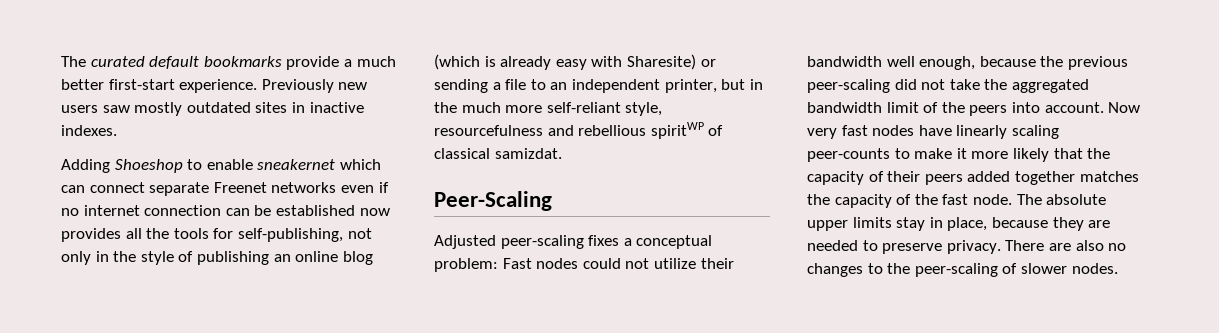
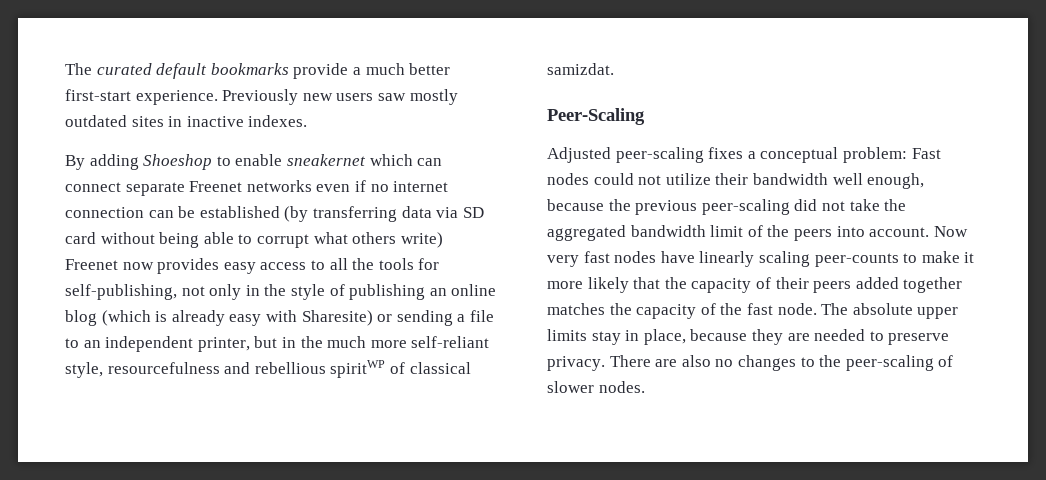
- Adding Shoeshop to enable sneakernet which can connect separate Freenet networks even if no internet connection can be established now provides all the tools for self-publishing, not only in the style of publishing an online blog (which is already easy with Sharesite) or sending a file to an independent printer, but in the much more self-reliant style, resourcefulness and rebellious spiritWP of classical samizdat.
+ By adding Shoeshop to enable sneakernet which can connect separate Freenet networks even if no internet connection can be established (by transferring data via SD card without being able to corrupt what others write) Freenet now provides easy access to all the tools for self-publishing, not only in the style of publishing an online blog (which is already easy with Sharesite) or sending a file to an independent printer, but in the much more self-reliant style, resourcefulness and rebellious spiritWP of classical samizdat.

